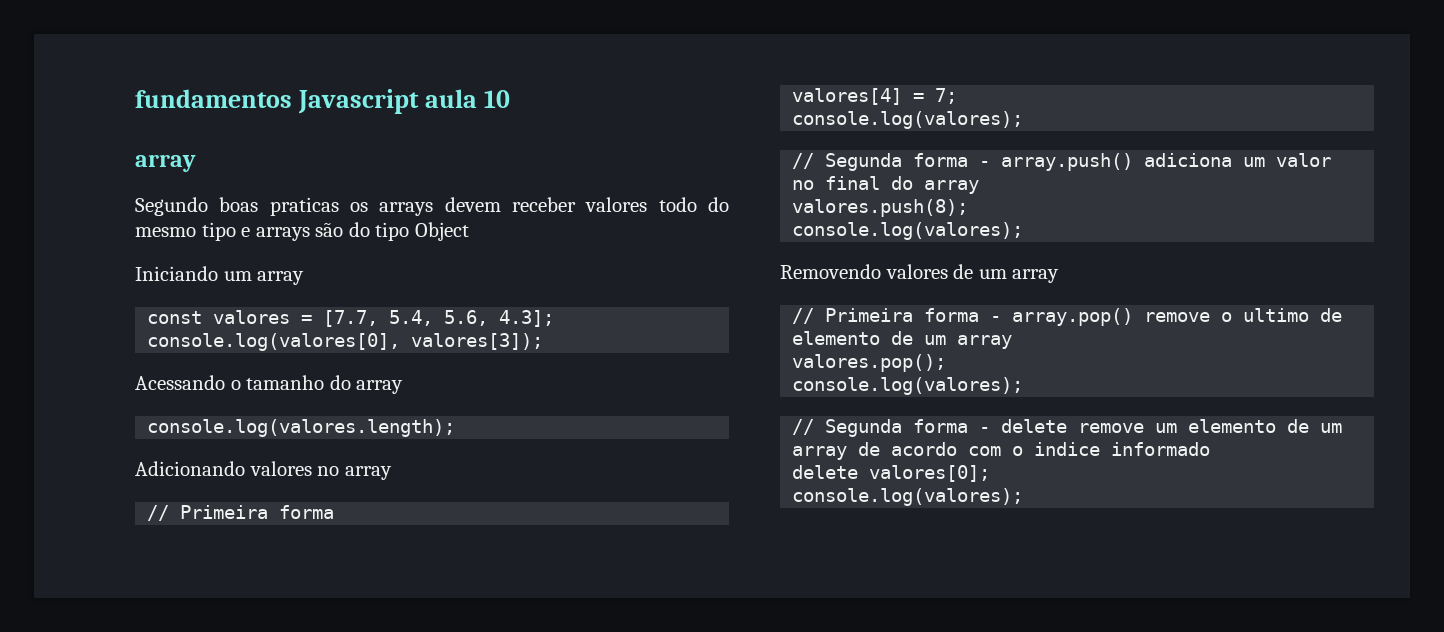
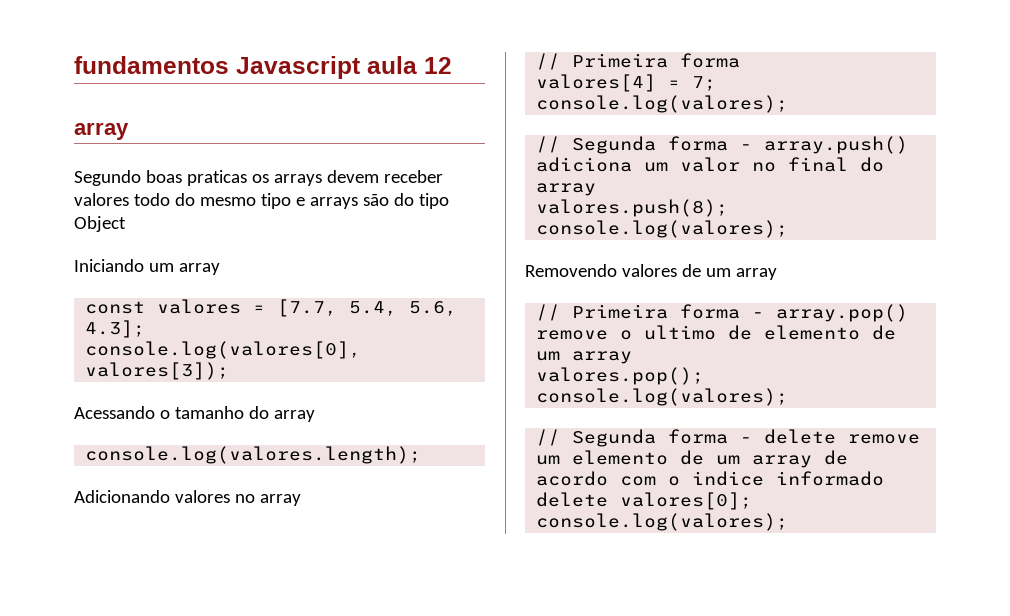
- fundamentos Javascript aula 10
+ fundamentos Javascript aula 12

